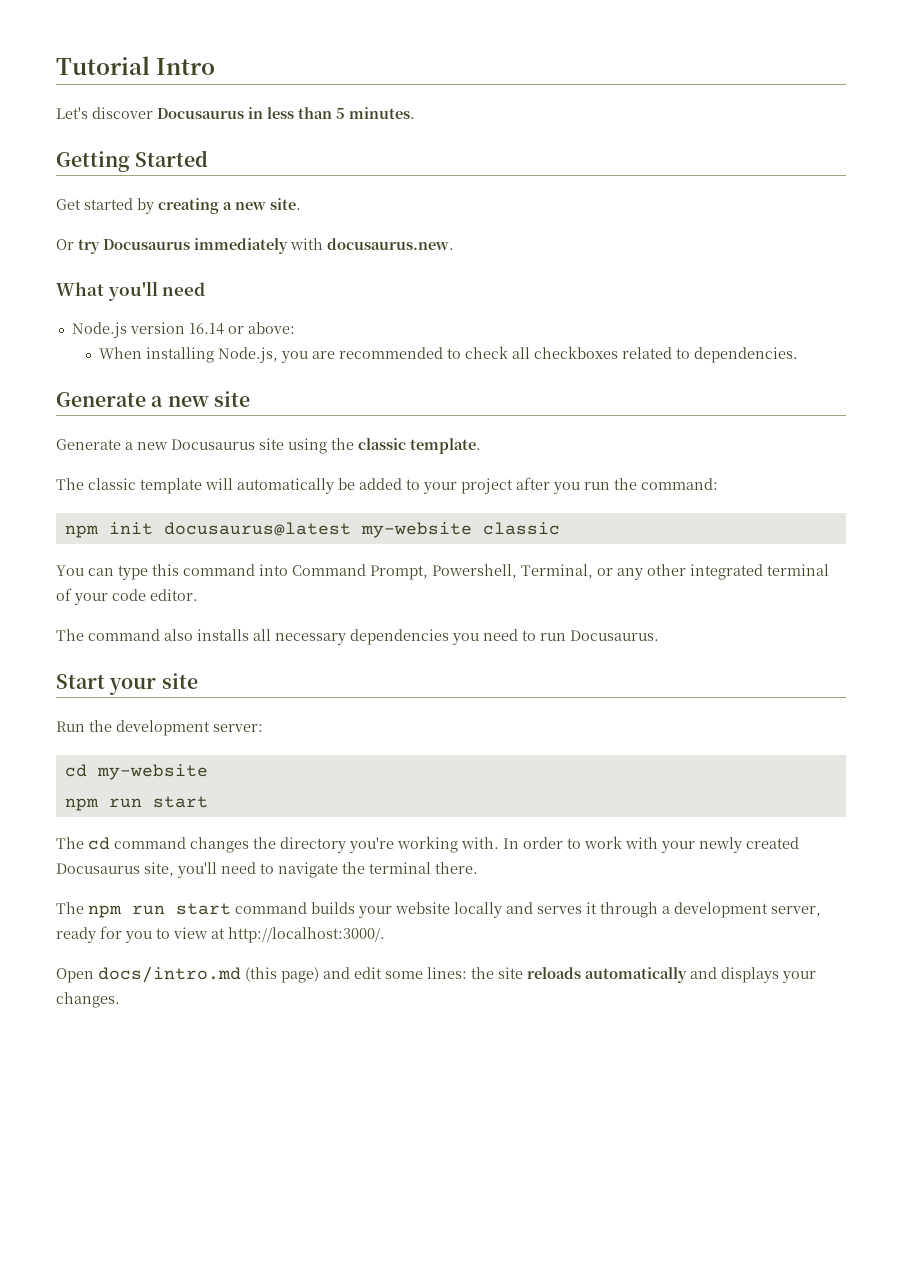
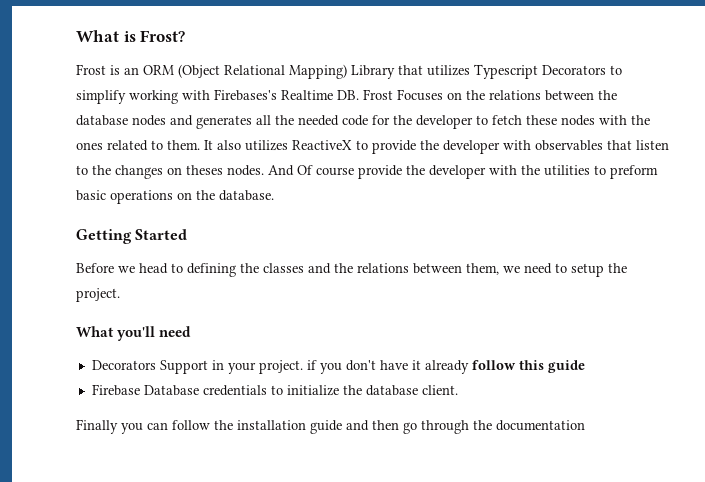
- Tutorial Intro
- Let's discover Docusaurus in less than 5 minutes.
+ What is Frost?
+ Frost is an ORM (Object Relational Mapping) Library that utilizes Typescript Decorators to simplify working with Firebases's Realtime DB. Frost Focuses on the relations between the database nodes and generates all the needed code for the developer to fetch these nodes with the ones related to them. It also utilizes ReactiveX to provide the developer with observables that listen to the changes on theses nodes. And Of course provide the developer with the utilities to preform basic operations on the database.
  Getting Started
- Get started by creating a new site.
- Or try Docusaurus immediately with docusaurus.new.
+ Before we head to defining the classes and the relations between them, we need to setup the project.
  What you'll need
- Node.js version 16.14 or above:
- When installing Node.js, you are recommended to check all checkboxes related to dependencies.
- Generate a new site
- Generate a new Docusaurus site using the classic template.
- The classic template will automatically be added to your project after you run the command:
- npm init docusaurus@latest my-website classic
- You can type this command into Command Prompt, Powershell, Terminal, or any other integrated terminal of your code editor.
- The command also installs all necessary dependencies you need to run Docusaurus.
- Start your site
- Run the development server:
- cd my-website
- npm run start
- The cd command changes the directory you're working with. In order to work with your newly created Docusaurus site, you'll need to navigate the terminal there.
- The npm run start command builds your website locally and serves it through a development server, ready for you to view at http://localhost:3000/.
- Open docs/intro.md (this page) and edit some lines: the site reloads automatically and displays your changes.
+ Decorators Support in your project. if you don't have it already follow this guide
+ Firebase Database credentials to initialize the database client.
+ Finally you can follow the installation guide and then go through the documentation

